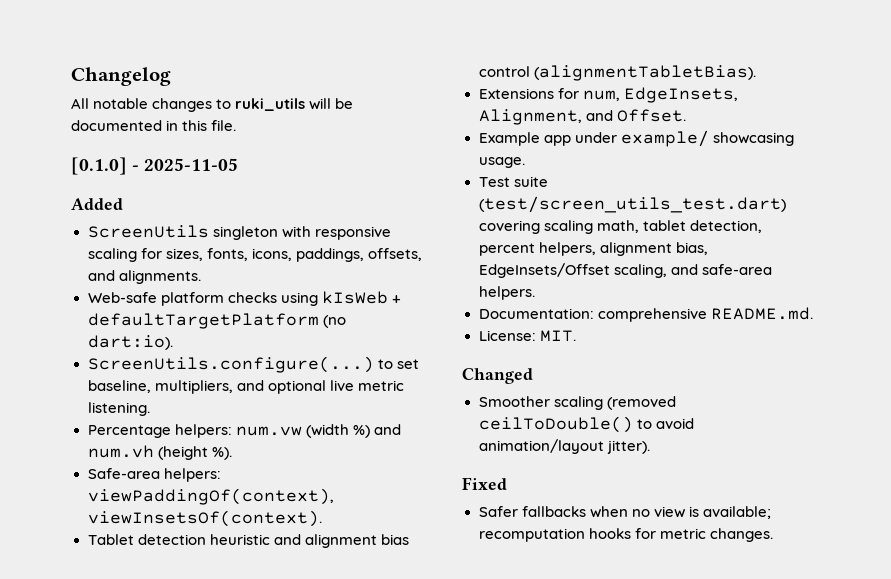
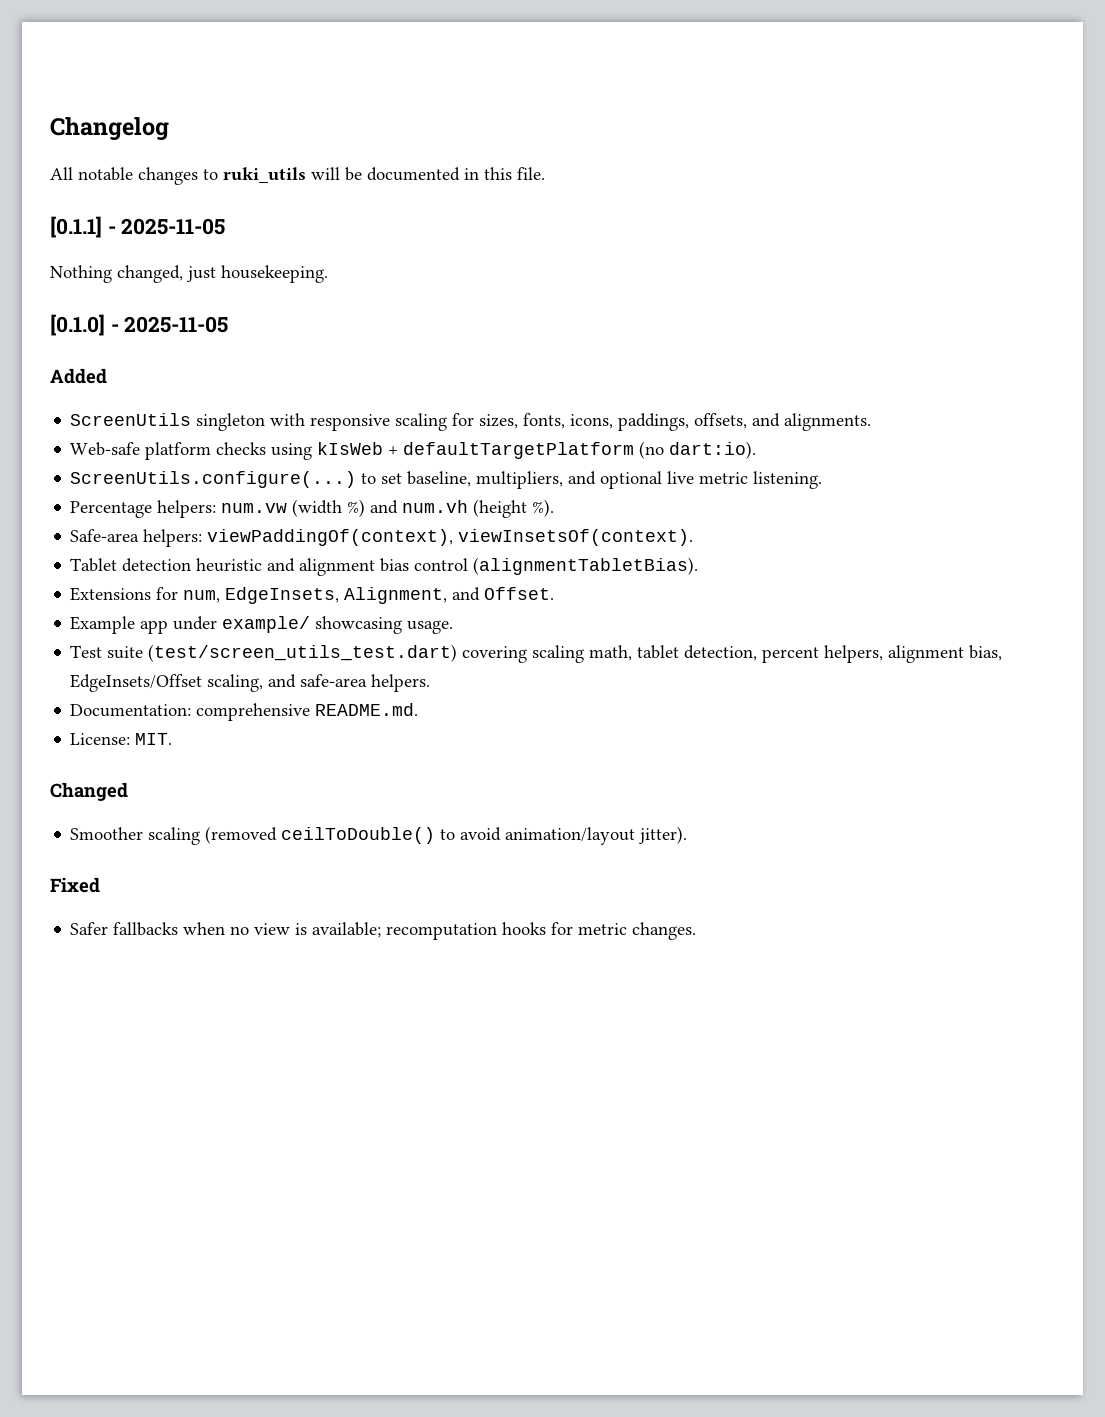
+ [0.1.1] - 2025-11-05
+ Nothing changed, just housekeeping.

